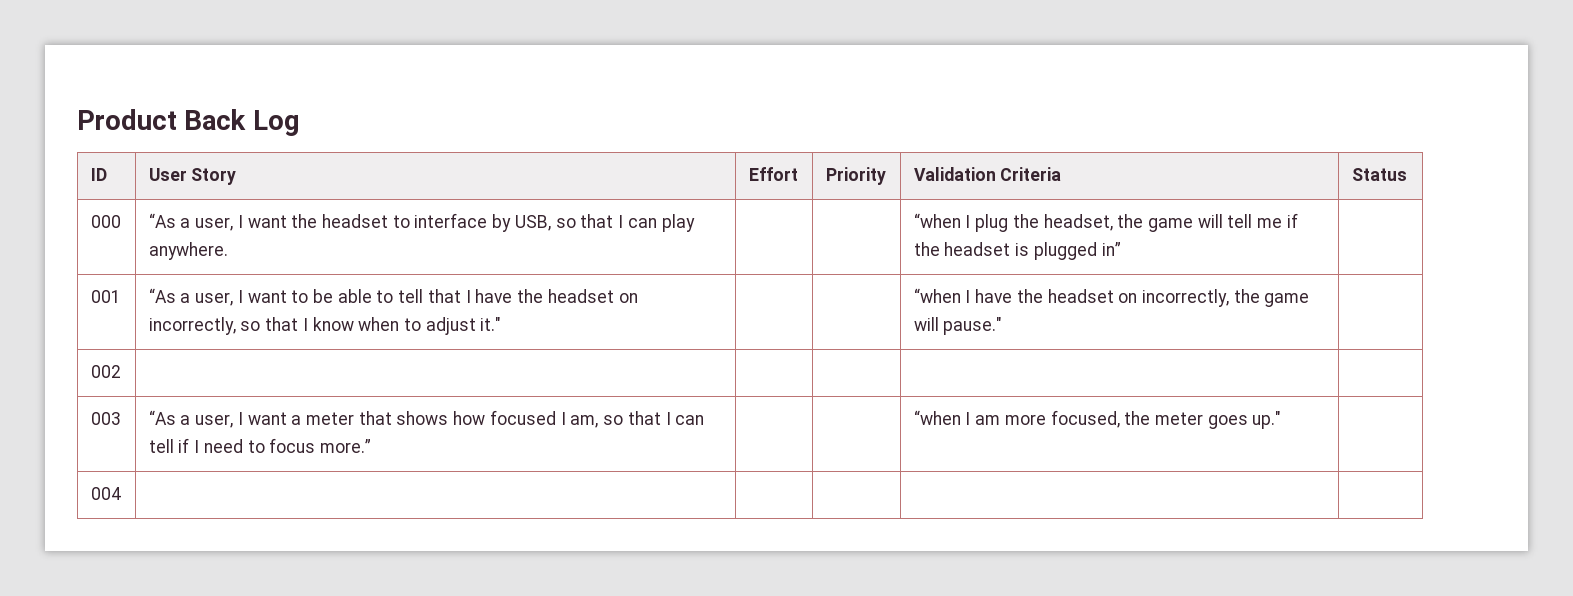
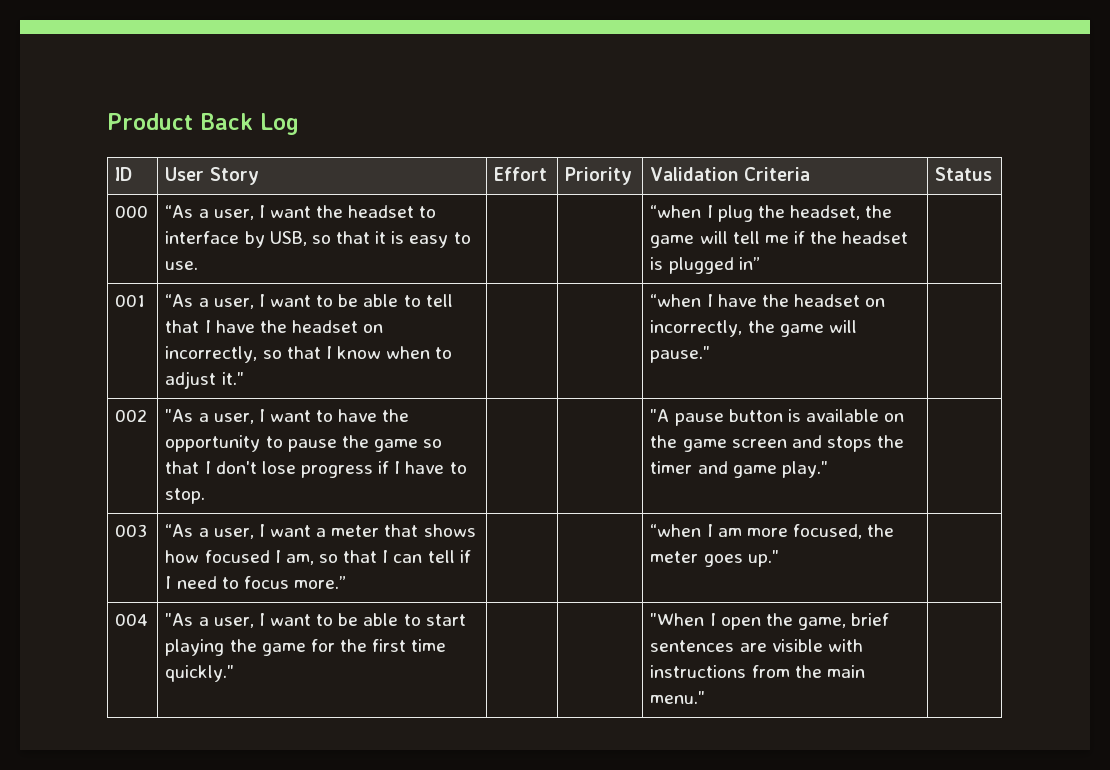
- 000 | “As a user, I want the headset to interface by USB, so that I can play anywhere. | | | “when I plug the headset, the game will tell me if the headset is plugged in” |
+ 000 | “As a user, I want the headset to interface by USB, so that it is easy to use. | | | “when I plug the headset, the game will tell me if the headset is plugged in” |
+ "As a user, I want to have the opportunity to pause the game so that I don't lose progress if I have to stop. | | | "A pause button is available on the game screen and stops the timer and game play."
- 004 | | | | |
+ 004 | "As a user, I want to be able to start playing the game for the first time quickly." | | | "When I open the game, brief sentences are visible with instructions from the main menu." |

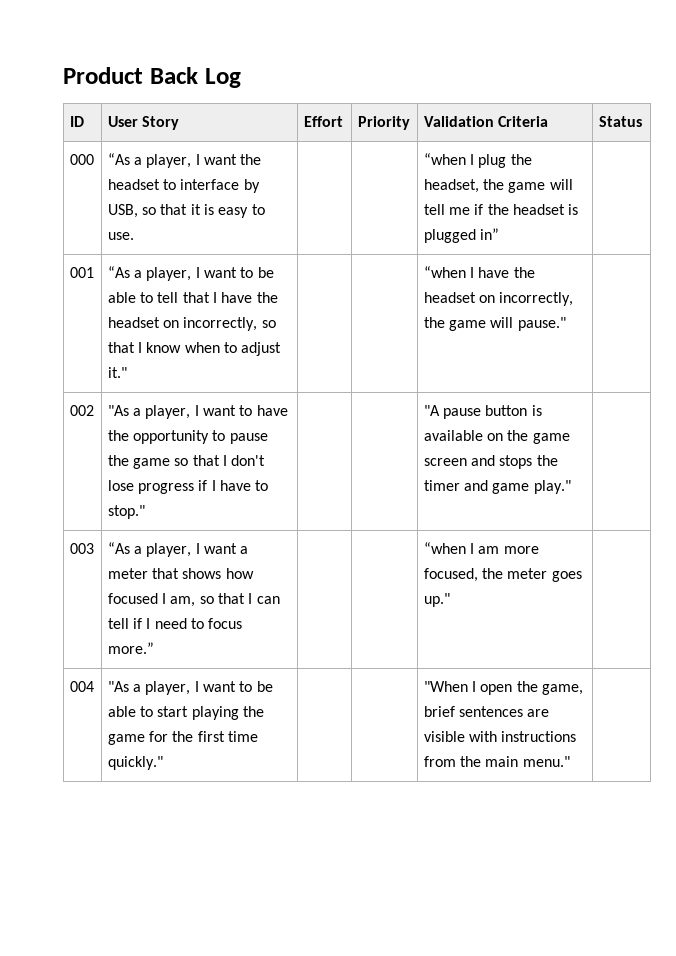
- 000 | “As a user, I want the headset to interface by USB, so that it is easy to use. | | | “when I plug the headset, the game will tell me if the headset is plugged in” |
+ 000 | “As a player, I want the headset to interface by USB, so that it is easy to use. | | | “when I plug the headset, the game will tell me if the headset is plugged in” |
- 001 | “As a user, I want to be able to tell that I have the headset on incorrectly, so that I know when to adjust it." | | | “when I have the headset on incorrectly, the game will pause." |
+ 001 | “As a player, I want to be able to tell that I have the headset on incorrectly, so that I know when to adjust it." | | | “when I have the headset on incorrectly, the game will pause." |
- "As a user, I want to have the opportunity to pause the game so that I don't lose progress if I have to stop.
+ "As a player, I want to have the opportunity to pause the game so that I don't lose progress if I have to stop."
- 003 | “As a user, I want a meter that shows how focused I am, so that I can tell if I need to focus more.” | | | “when I am more focused, the meter goes up." |
+ 003 | “As a player, I want a meter that shows how focused I am, so that I can tell if I need to focus more.” | | | “when I am more focused, the meter goes up." |
- 004 | "As a user, I want to be able to start playing the game for the first time quickly." | | | "When I open the game, brief sentences are visible with instructions from the main menu." |
+ 004 | "As a player, I want to be able to start playing the game for the first time quickly." | | | "When I open the game, brief sentences are visible with instructions from the main menu." |

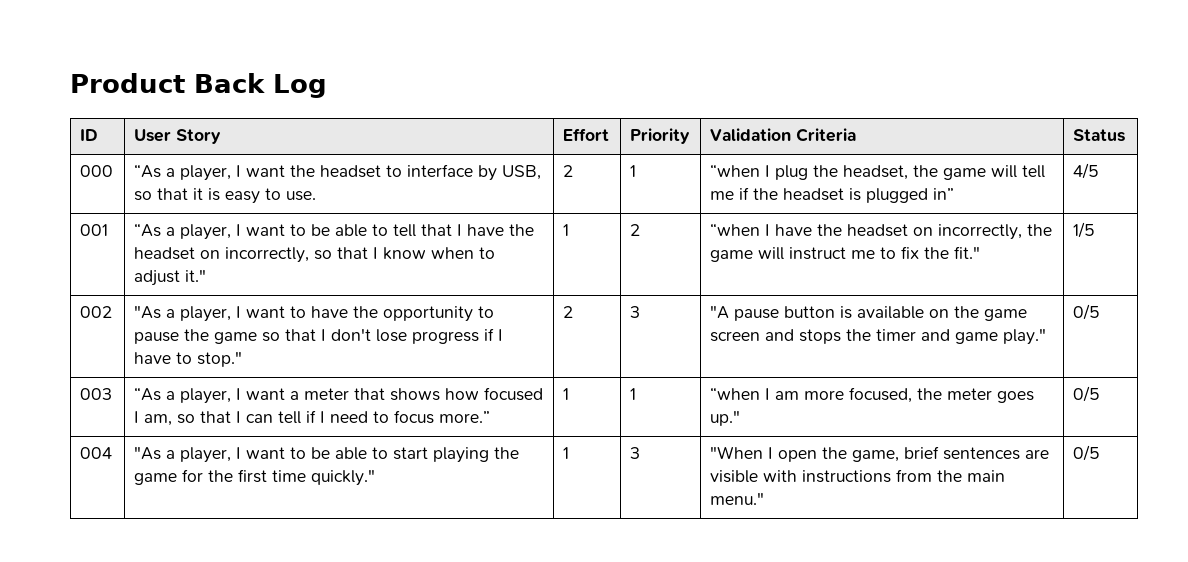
- 000 | “As a player, I want the headset to interface by USB, so that it is easy to use. | | | “when I plug the headset, the game will tell me if the headset is plugged in” |
+ 000 | “As a player, I want the headset to interface by USB, so that it is easy to use. | 2 | 1 | “when I plug the headset, the game will tell me if the headset is plugged in” | 4/5
+ 1 | 2
- “when I have the headset on incorrectly, the game will pause."
+ “when I have the headset on incorrectly, the game will instruct me to fix the fit." | 1/5
+ 2 | 3
- "A pause button is available on the game screen and stops the timer and game play."
+ "A pause button is available on the game screen and stops the timer and game play." | 0/5
- 003 | “As a player, I want a meter that shows how focused I am, so that I can tell if I need to focus more.” | | | “when I am more focused, the meter goes up." |
+ 003 | “As a player, I want a meter that shows how focused I am, so that I can tell if I need to focus more.” | 1 | 1 | “when I am more focused, the meter goes up." | 0/5
- 004 | "As a player, I want to be able to start playing the game for the first time quickly." | | | "When I open the game, brief sentences are visible with instructions from the main menu." |
+ 004 | "As a player, I want to be able to start playing the game for the first time quickly." | 1 | 3 | "When I open the game, brief sentences are visible with instructions from the main menu." | 0/5

